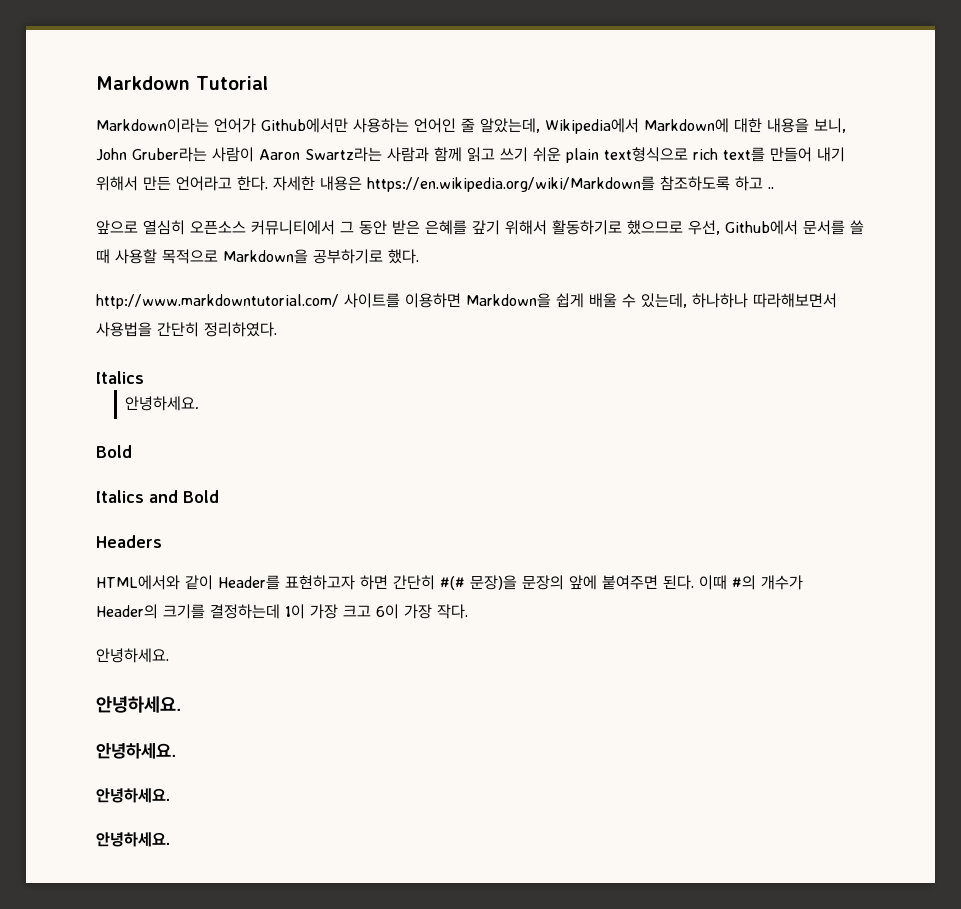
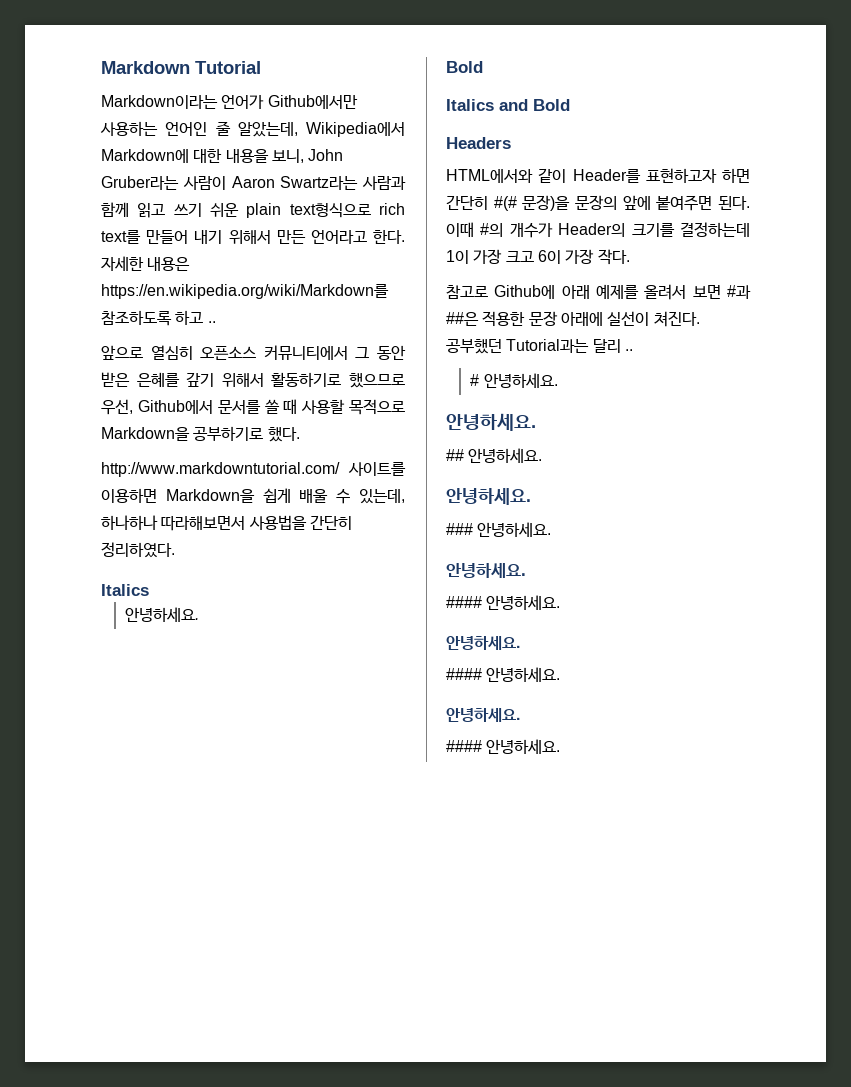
  이때 #의 개수가 Header의 크기를 결정하는데 1이 가장 크고 6이 가장 작다.
+ 참고로 Github에 아래 예제를 올려서 보면 #과 ##은 적용한 문장 아래에 실선이 쳐진다. 공부했던 Tutorial과는 달리 ..
+ # 안녕하세요.
  안녕하세요.
+ ## 안녕하세요.
  안녕하세요.
+ ### 안녕하세요.
  안녕하세요.
+ #### 안녕하세요.
  안녕하세요.
+ #### 안녕하세요.
  안녕하세요.
+ #### 안녕하세요.

